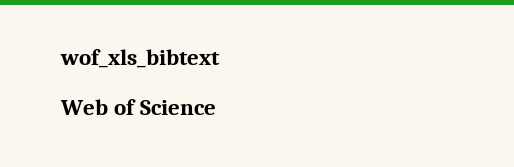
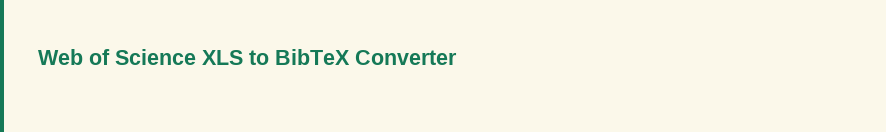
- wof_xls_bibtext
- Web of Science
+ Web of Science XLS to BibTeX Converter

